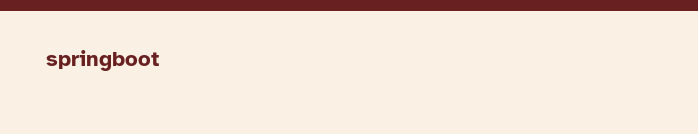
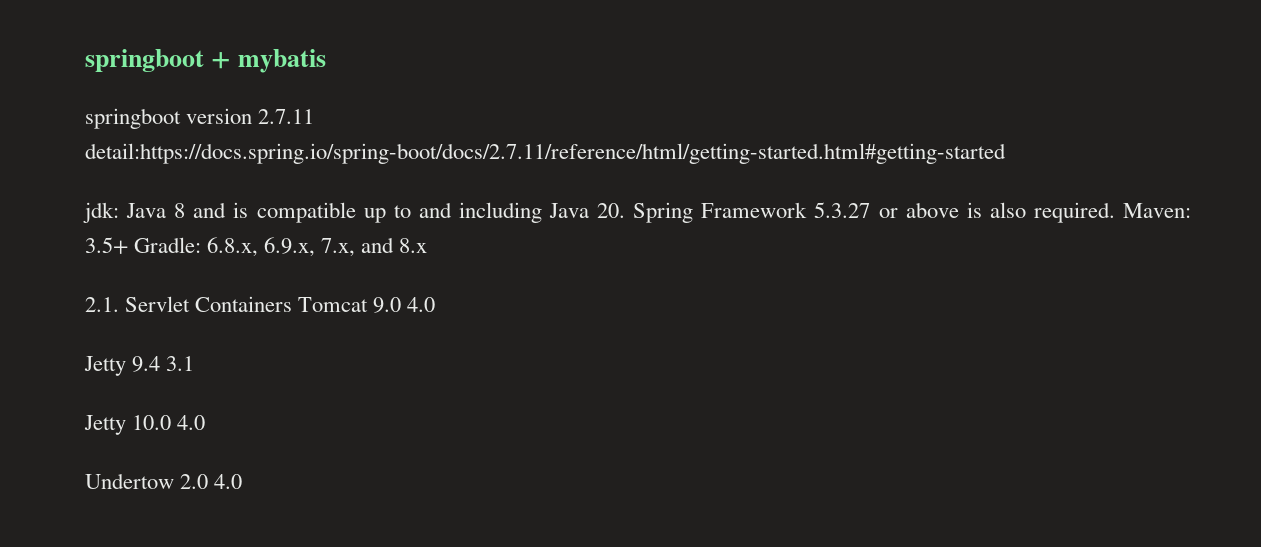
- springboot
+ springboot + mybatis
+ springboot version 2.7.11 detail:https://docs.spring.io/spring-boot/docs/2.7.11/reference/html/getting-started.html#getting-started
+ jdk: Java 8 and is compatible up to and including Java 20. Spring Framework 5.3.27 or above is also required. Maven: 3.5+ Gradle: 6.8.x, 6.9.x, 7.x, and 8.x
+ 2.1. Servlet Containers Tomcat 9.0 4.0
+ Jetty 9.4 3.1
+ Jetty 10.0 4.0
+ Undertow 2.0 4.0

